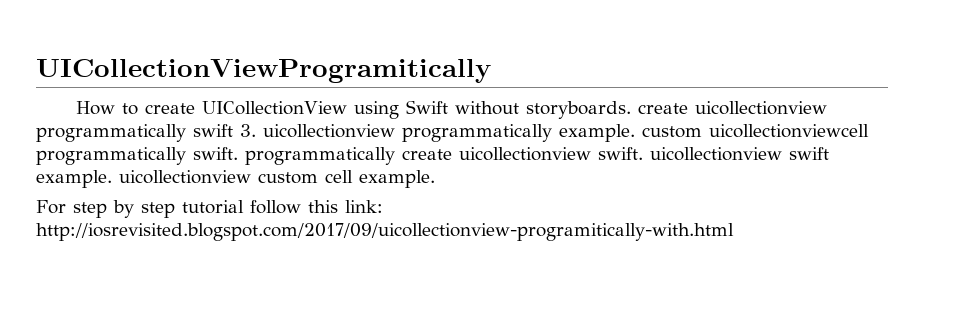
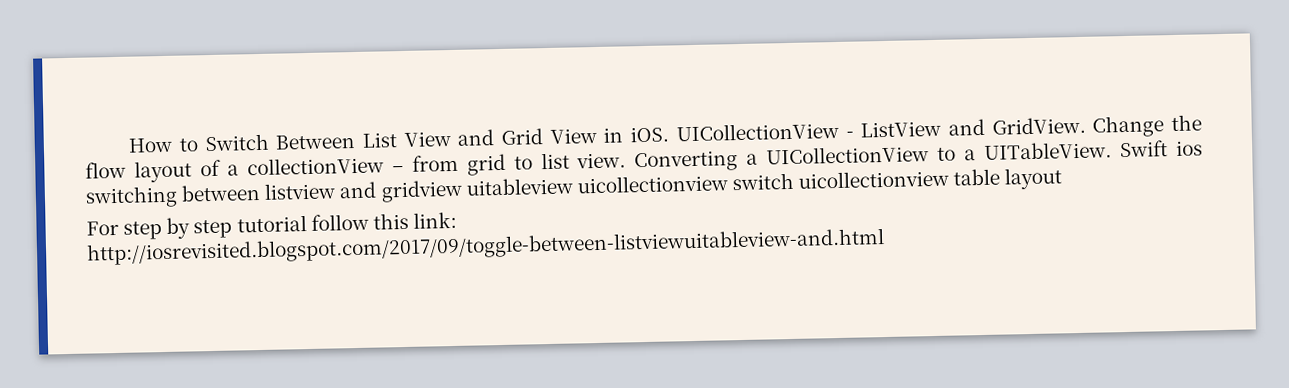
- UICollectionViewProgramitically
- How to create UICollectionView using Swift without storyboards. create uicollectionview programmatically swift 3. uicollectionview programmatically example. custom uicollectionviewcell programmatically swift. programmatically create uicollectionview swift. uicollectionview swift example. uicollectionview custom cell example.
+ How to Switch Between List View and Grid View in iOS. UICollectionView - ListView and GridView. Change the flow layout of a collectionView – from grid to list view. Converting a UICollectionView to a UITableView. Swift ios switching between listview and gridview uitableview uicollectionview switch uicollectionview table layout
- For step by step tutorial follow this link: http://iosrevisited.blogspot.com/2017/09/uicollectionview-programitically-with.html
+ For step by step tutorial follow this link: http://iosrevisited.blogspot.com/2017/09/toggle-between-listviewuitableview-and.html

